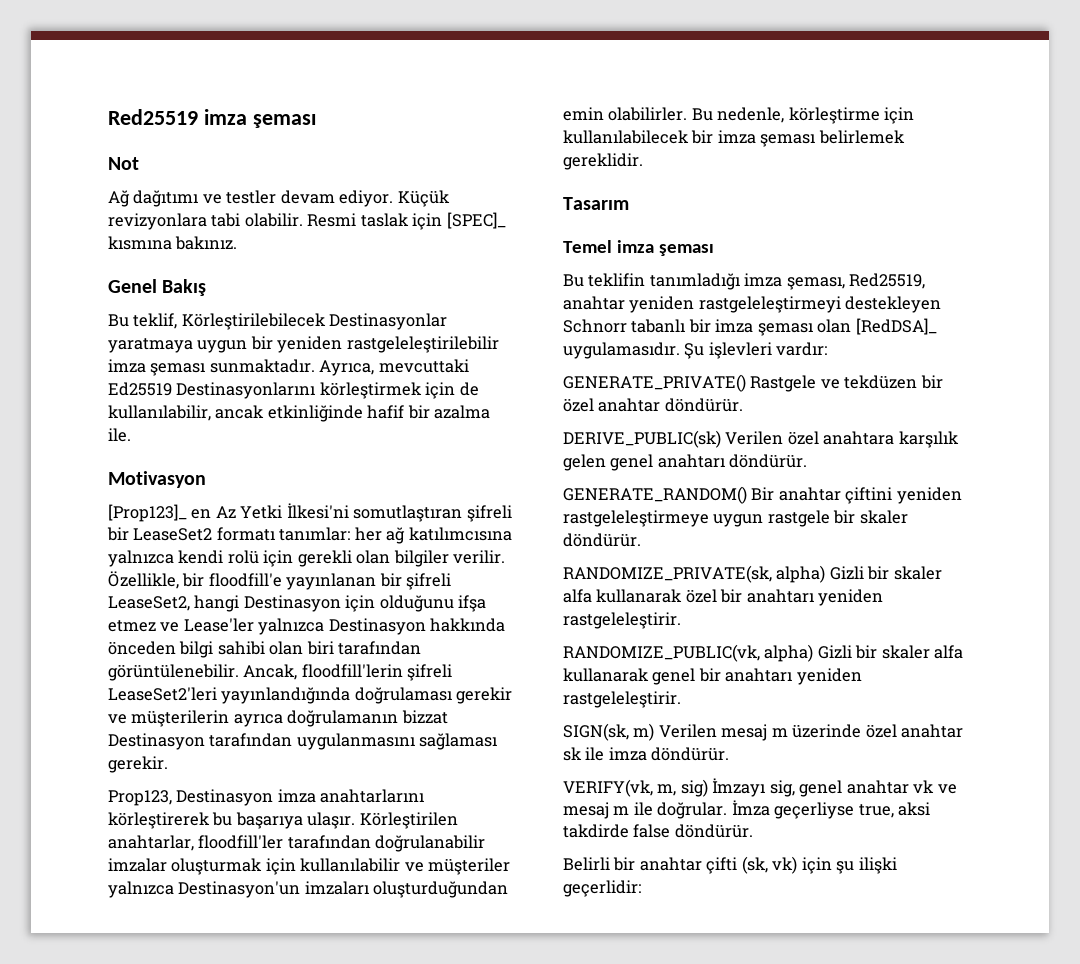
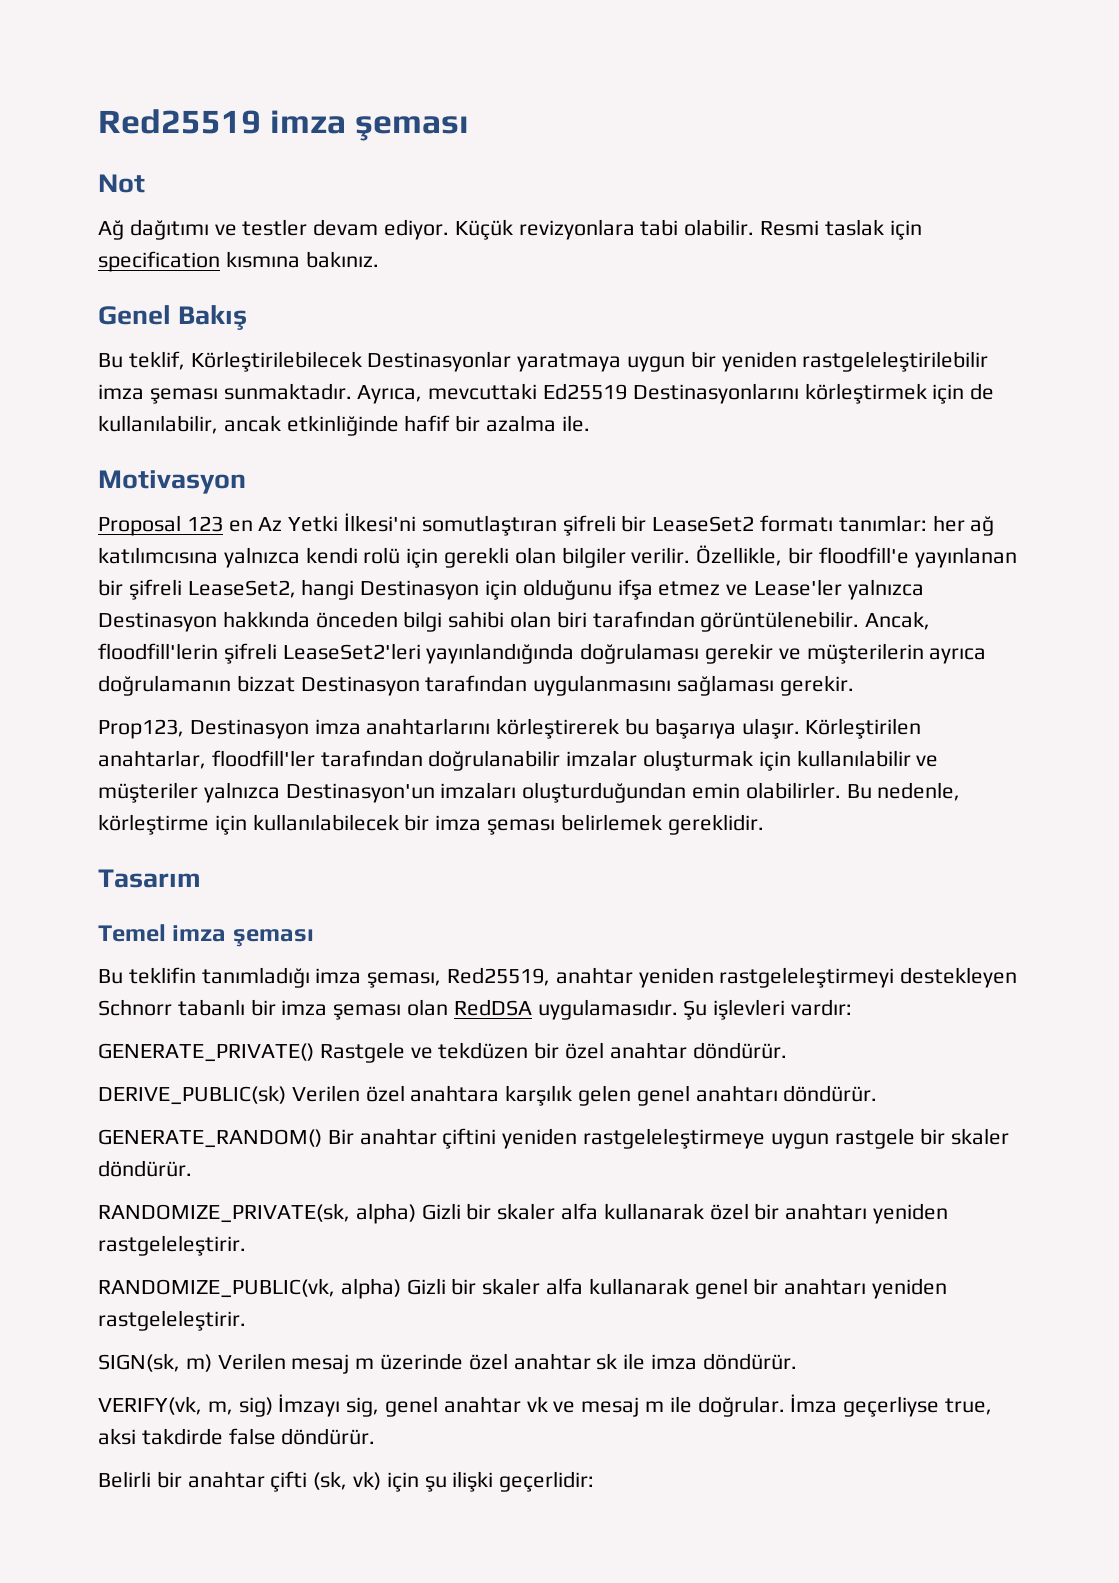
- Resmi taslak için [SPEC]_ kısmına bakınız.
+ Resmi taslak için specification kısmına bakınız.
- [Prop123]_ en Az Yetki İlkesi'ni somutlaştıran şifreli bir LeaseSet2 formatı tanımlar: her ağ katılımcısına yalnızca kendi rolü için gerekli olan bilgiler verilir.
+ Proposal 123 en Az Yetki İlkesi'ni somutlaştıran şifreli bir LeaseSet2 formatı tanımlar: her ağ katılımcısına yalnızca kendi rolü için gerekli olan bilgiler verilir.
- Bu teklifin tanımladığı imza şeması, Red25519, anahtar yeniden rastgeleleştirmeyi destekleyen Schnorr tabanlı bir imza şeması olan [RedDSA]_ uygulamasıdır.
+ Bu teklifin tanımladığı imza şeması, Red25519, anahtar yeniden rastgeleleştirmeyi destekleyen Schnorr tabanlı bir imza şeması olan RedDSA uygulamasıdır.

